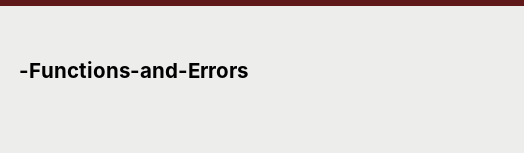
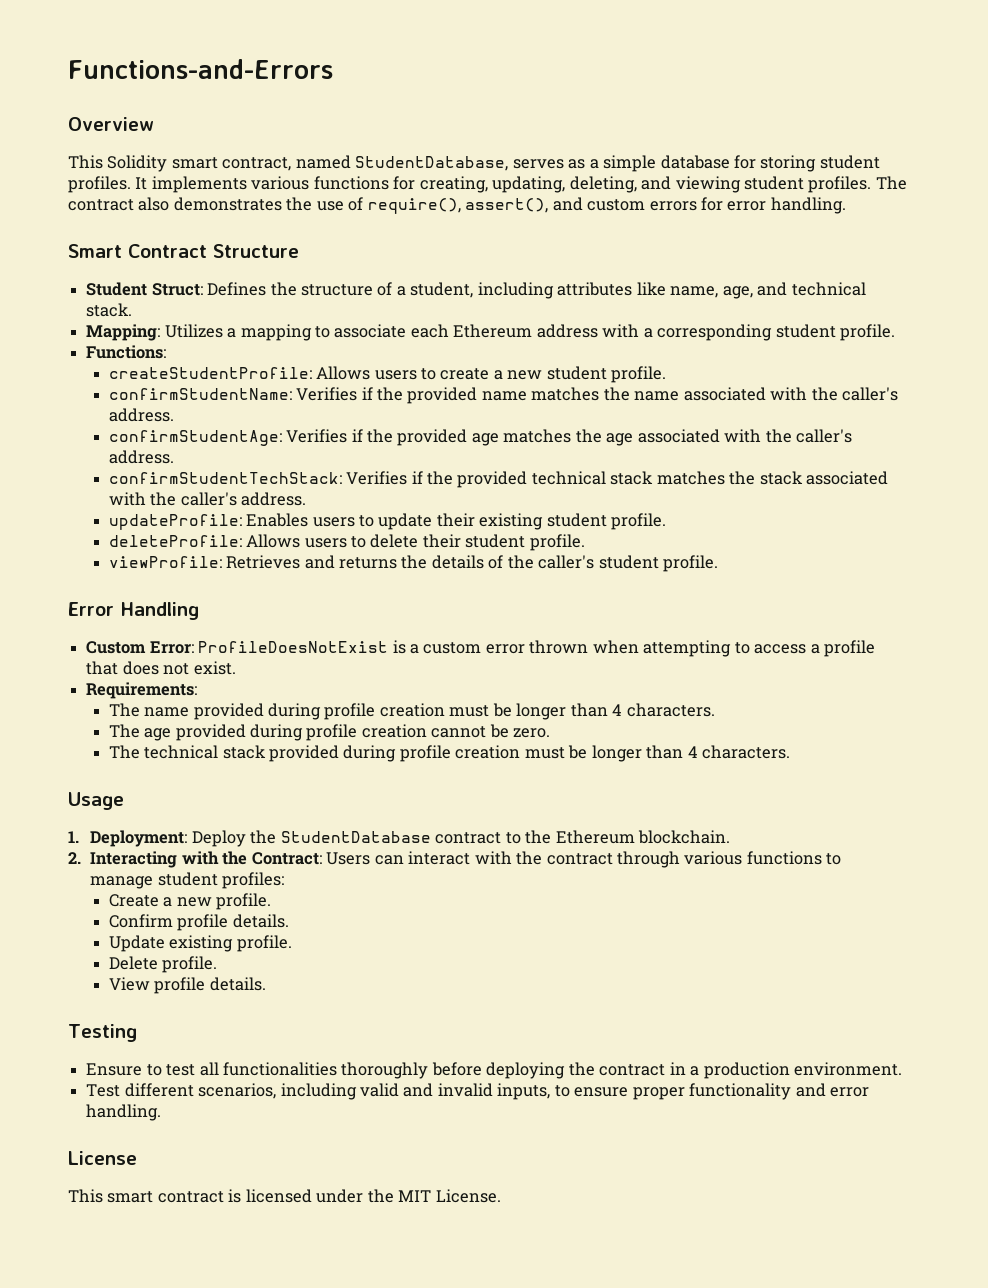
- -Functions-and-Errors
+ Functions-and-Errors
+ Overview
+ This Solidity smart contract, named StudentDatabase, serves as a simple database for storing student profiles. It implements various functions for creating, updating, deleting, and viewing student profiles. The contract also demonstrates the use of require(), assert(), and custom errors for error handling.
+ Smart Contract Structure
+ Student Struct: Defines the structure of a student, including attributes like name, age, and technical stack.
+ Mapping: Utilizes a mapping to associate each Ethereum address with a corresponding student profile.
+ Functions:
+ createStudentProfile: Allows users to create a new student profile.
+ confirmStudentName: Verifies if the provided name matches the name associated with the caller's address.
+ confirmStudentAge: Verifies if the provided age matches the age associated with the caller's address.
+ confirmStudentTechStack: Verifies if the provided technical stack matches the stack associated with the caller's address.
+ updateProfile: Enables users to update their existing student profile.
+ deleteProfile: Allows users to delete their student profile.
+ viewProfile: Retrieves and returns the details of the caller's student profile.
+ Error Handling
+ Custom Error: ProfileDoesNotExist is a custom error thrown when attempting to access a profile that does not exist.
+ Requirements:
+ The name provided during profile creation must be longer than 4 characters.
+ The age provided during profile creation cannot be zero.
+ The technical stack provided during profile creation must be longer than 4 characters.
+ Usage
+ 1. Deployment: Deploy the StudentDatabase contract to the Ethereum blockchain.
+ 2. Interacting with the Contract: Users can interact with the contract through various functions to manage student profiles:
+ Create a new profile.
+ Confirm profile details.
+ Update existing profile.
+ Delete profile.
+ View profile details.
+ Testing
+ Ensure to test all functionalities thoroughly before deploying the contract in a production environment.
+ Test different scenarios, including valid and invalid inputs, to ensure proper functionality and error handling.
+ License
+ This smart contract is licensed under the MIT License.

